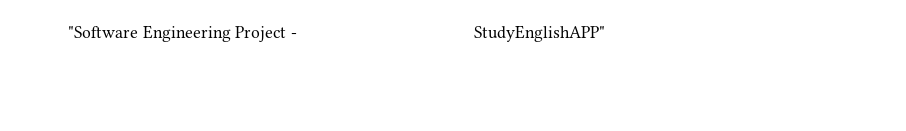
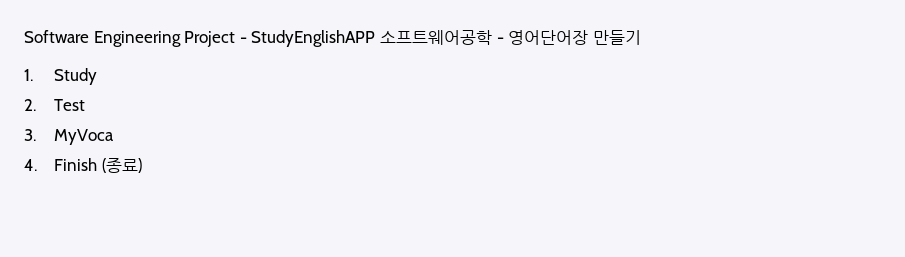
- "Software Engineering Project - StudyEnglishAPP"
+ Software Engineering Project - StudyEnglishAPP 소프트웨어공학 - 영어단어장 만들기
+ 1. Study
+ 2. Test
+ 3. MyVoca
+ 4. Finish (종료)

